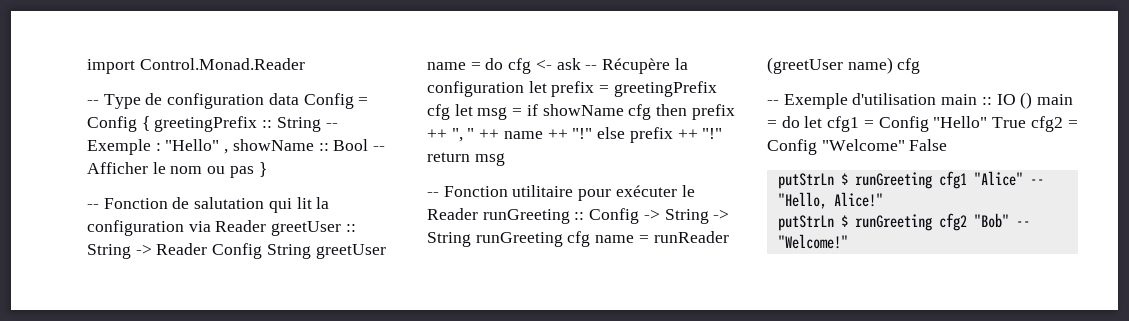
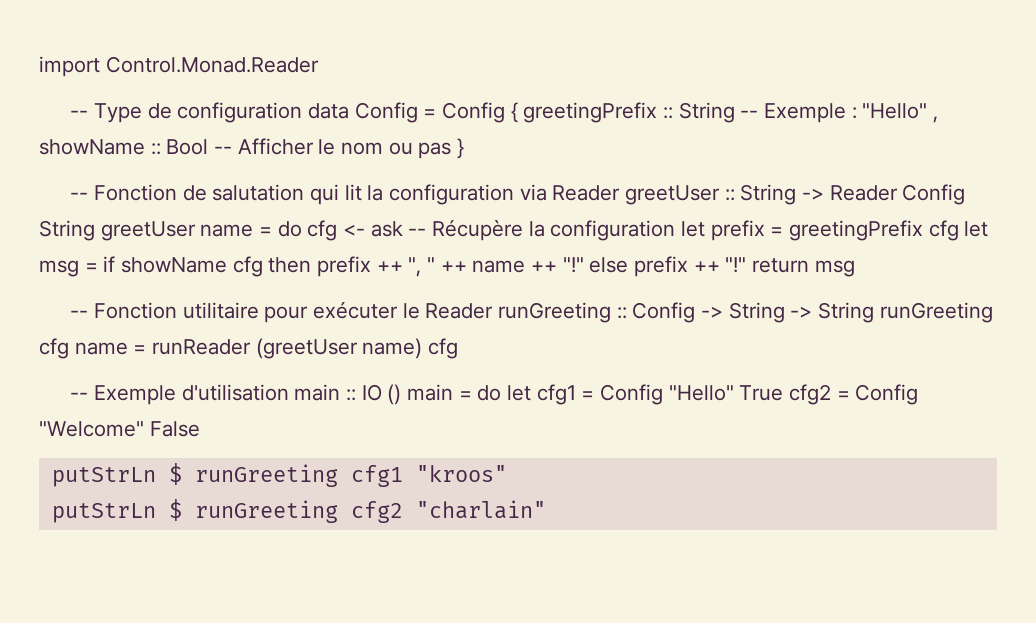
- putStrLn $ runGreeting cfg1 "Alice" -- "Hello, Alice!"
+ putStrLn $ runGreeting cfg1 "kroos"
- putStrLn $ runGreeting cfg2 "Bob" -- "Welcome!"
+ putStrLn $ runGreeting cfg2 "charlain"

